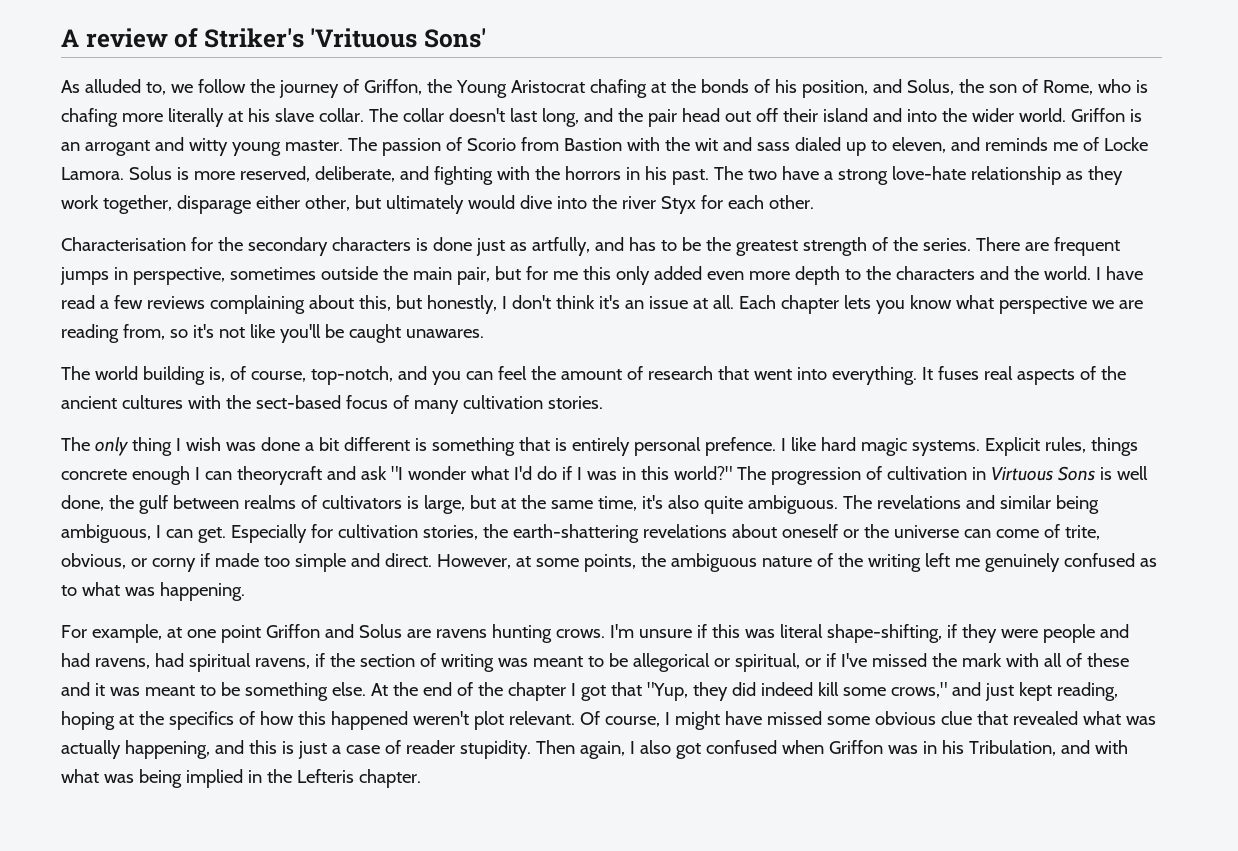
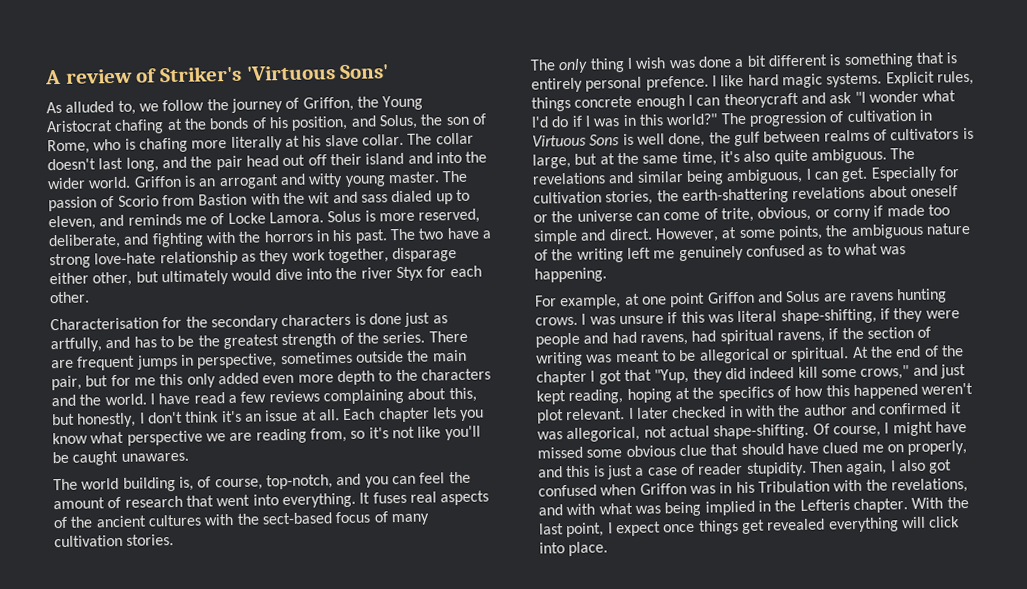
- A review of Striker's 'Vrituous Sons'
+ A review of Striker's 'Virtuous Sons'
- I'm unsure if this was literal shape-shifting, if they were people and had ravens, had spiritual ravens, if the section of writing was meant to be allegorical or spiritual, or if I've missed the mark with all of these and it was meant to be something else.
+ I was unsure if this was literal shape-shifting, if they were people and had ravens, had spiritual ravens, if the section of writing was meant to be allegorical or spiritual.
+ I later checked in with the author and confirmed it was allegorical, not actual shape-shifting.
- Of course, I might have missed some obvious clue that revealed what was actually happening, and this is just a case of reader stupidity.
+ Of course, I might have missed some obvious clue that should have clued me on properly, and this is just a case of reader stupidity.
- Then again, I also got confused when Griffon was in his Tribulation, and with what was being implied in the Lefteris chapter.
+ Then again, I also got confused when Griffon was in his Tribulation with the revelations, and with what was being implied in the Lefteris chapter.
+ With the last point, I expect once things get revealed everything will click into place.

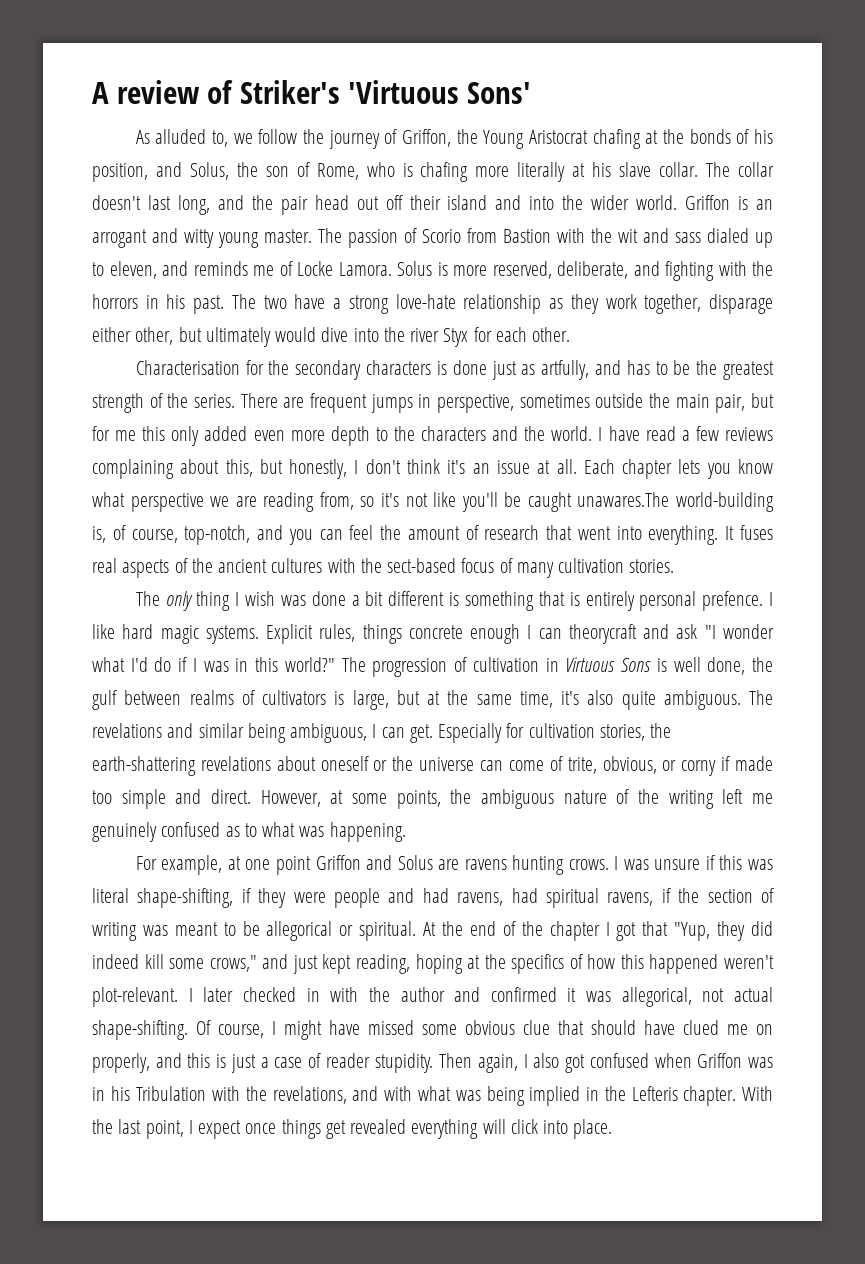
- Each chapter lets you know what perspective we are reading from, so it's not like you'll be caught unawares.
- The world building is, of course, top-notch, and you can feel the amount of research that went into everything.
+ Each chapter lets you know what perspective we are reading from, so it's not like you'll be caught unawares.The world-building is, of course, top-notch, and you can feel the amount of research that went into everything.
- At the end of the chapter I got that "Yup, they did indeed kill some crows," and just kept reading, hoping at the specifics of how this happened weren't plot relevant.
+ At the end of the chapter I got that "Yup, they did indeed kill some crows," and just kept reading, hoping at the specifics of how this happened weren't plot-relevant.

